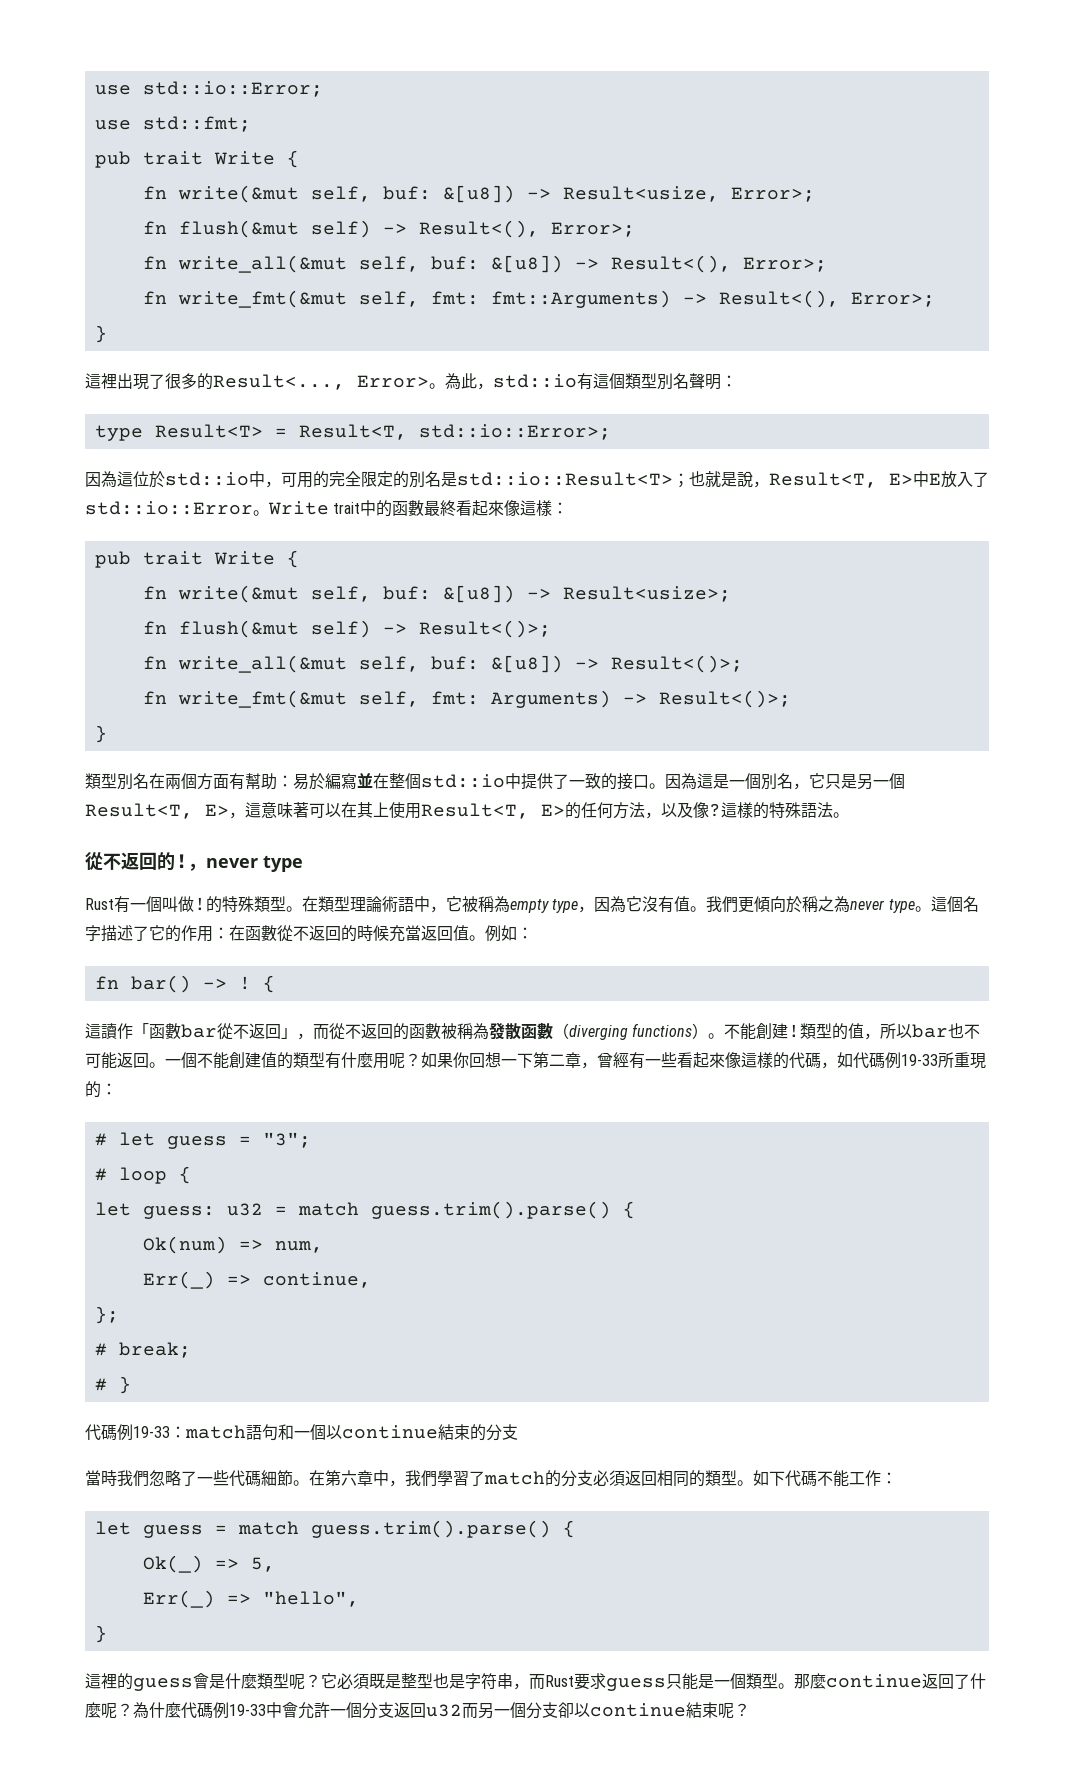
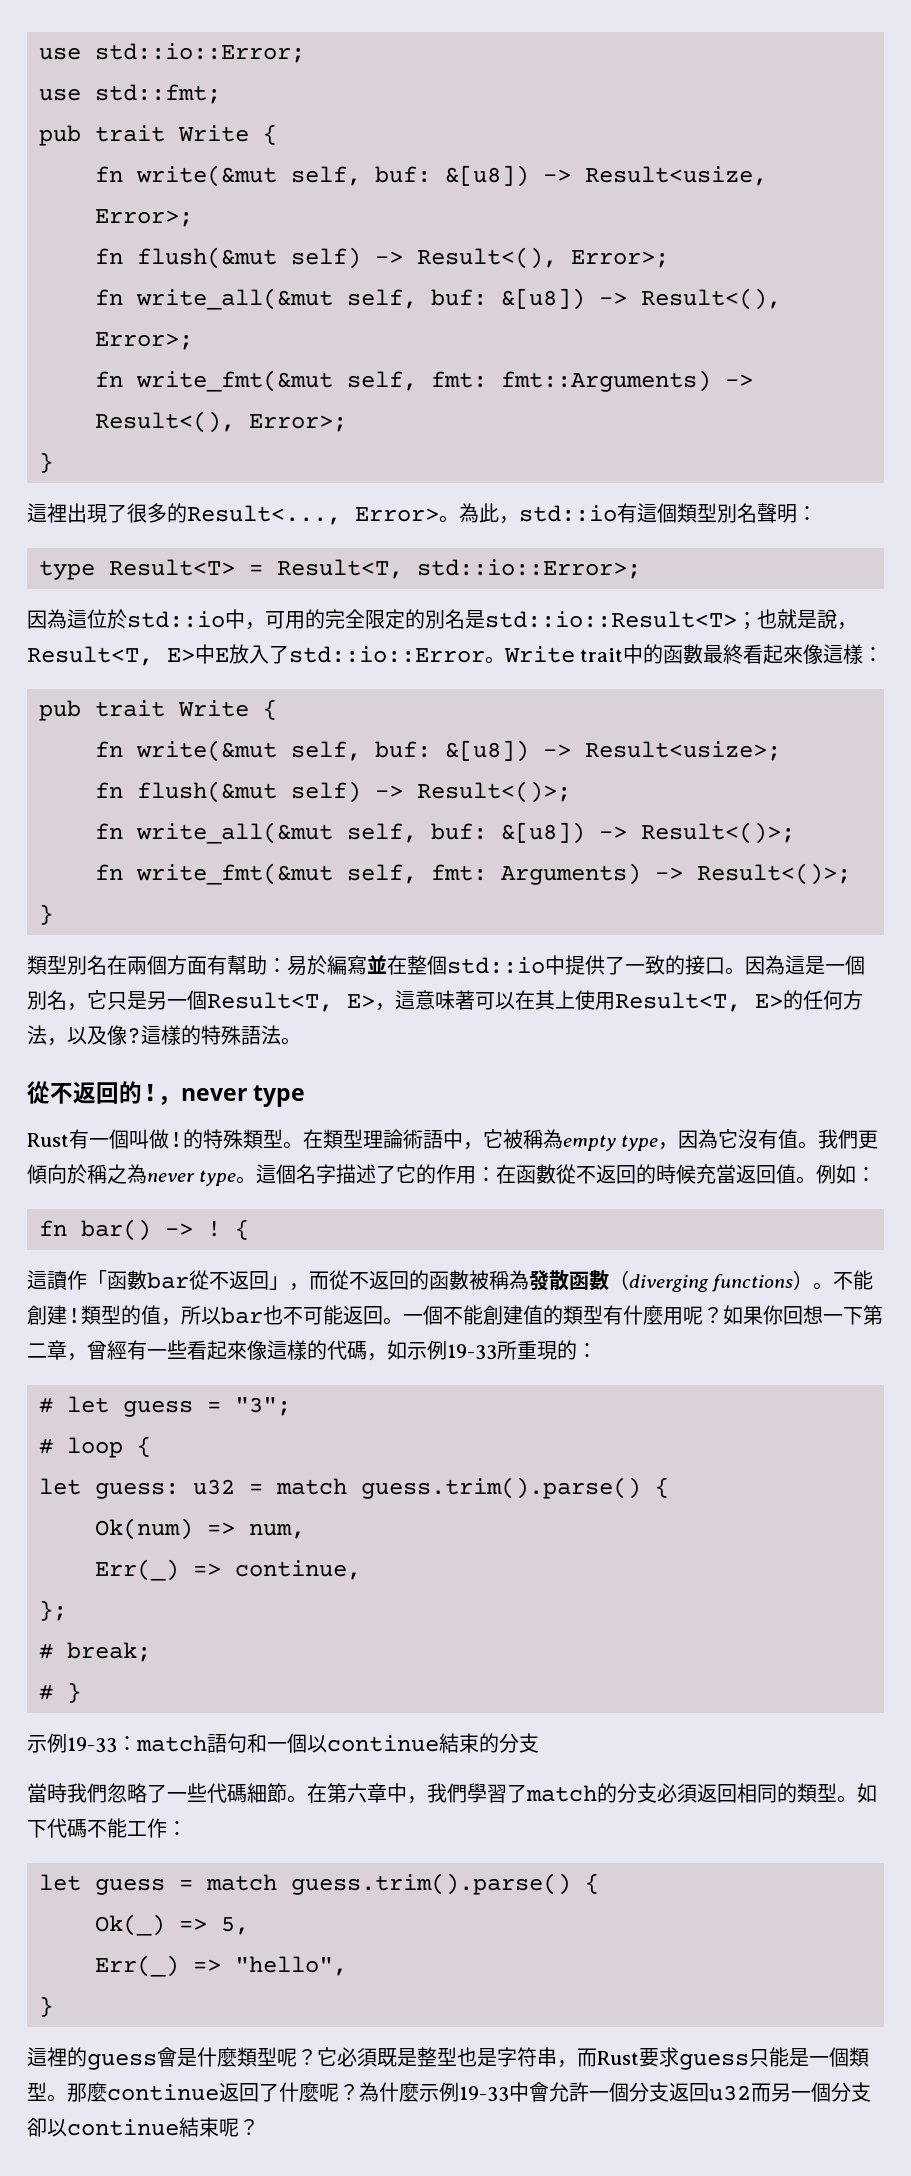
- 如果你回想一下第二章，曾經有一些看起來像這樣的代碼，如代碼例19-33所重現的：
+ 如果你回想一下第二章，曾經有一些看起來像這樣的代碼，如示例19-33所重現的：
- 代碼例19-33：match語句和一個以continue結束的分支
+ 示例19-33：match語句和一個以continue結束的分支
- 為什麼代碼例19-33中會允許一個分支返回u32而另一個分支卻以continue結束呢？
+ 為什麼示例19-33中會允許一個分支返回u32而另一個分支卻以continue結束呢？

